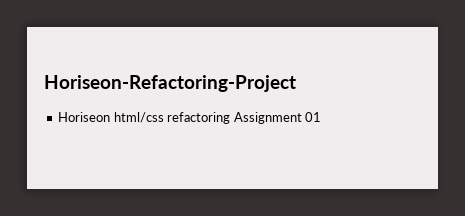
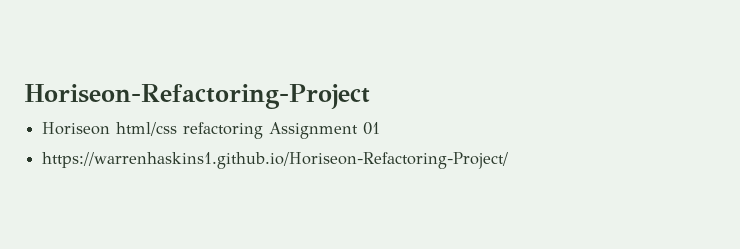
+ https://warrenhaskins1.github.io/Horiseon-Refactoring-Project/

